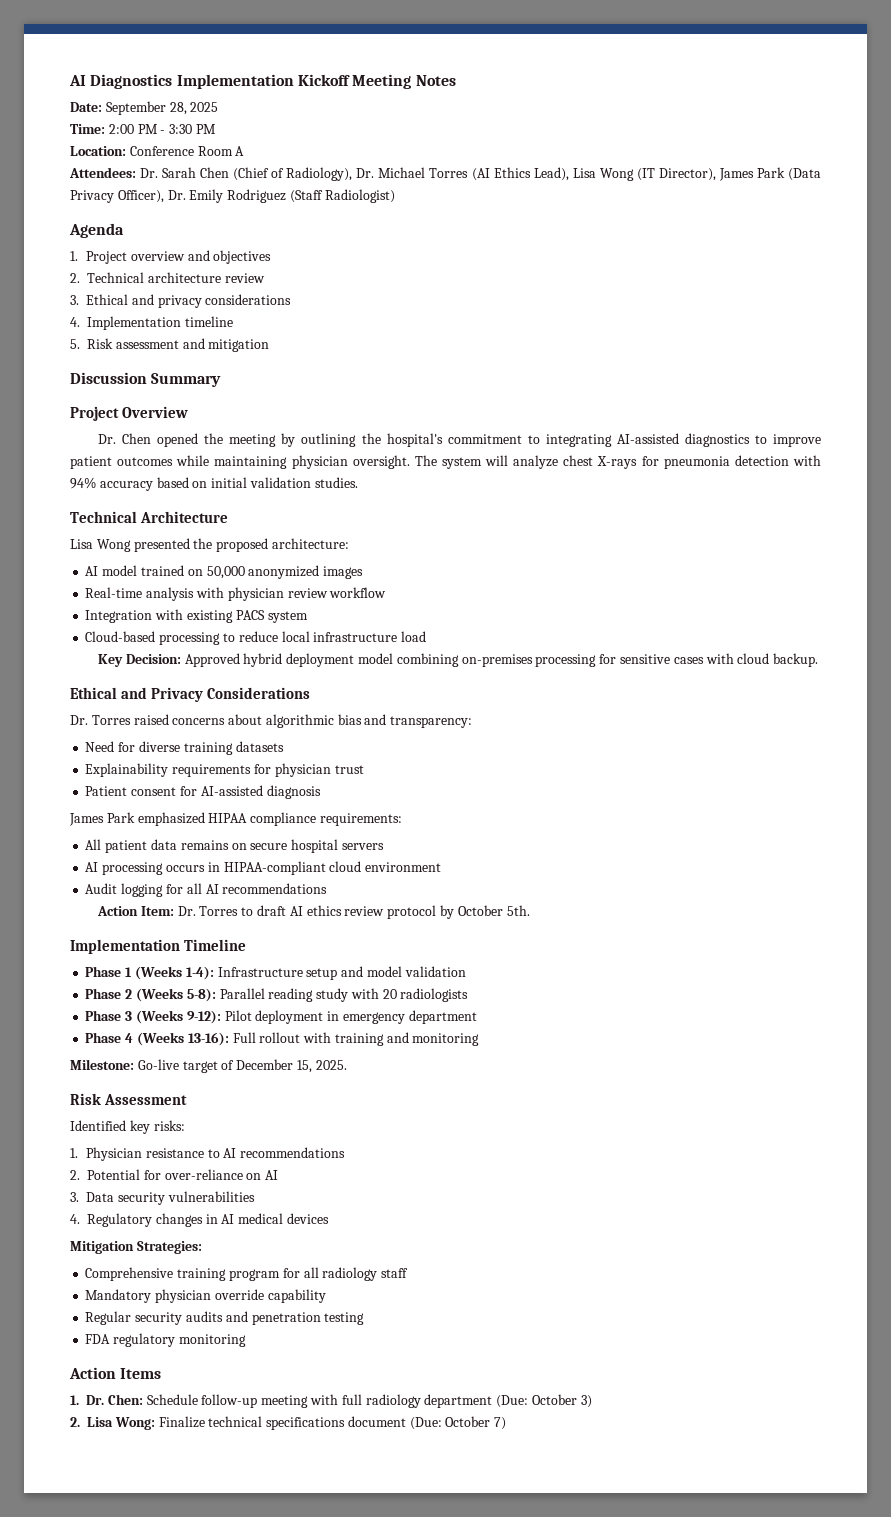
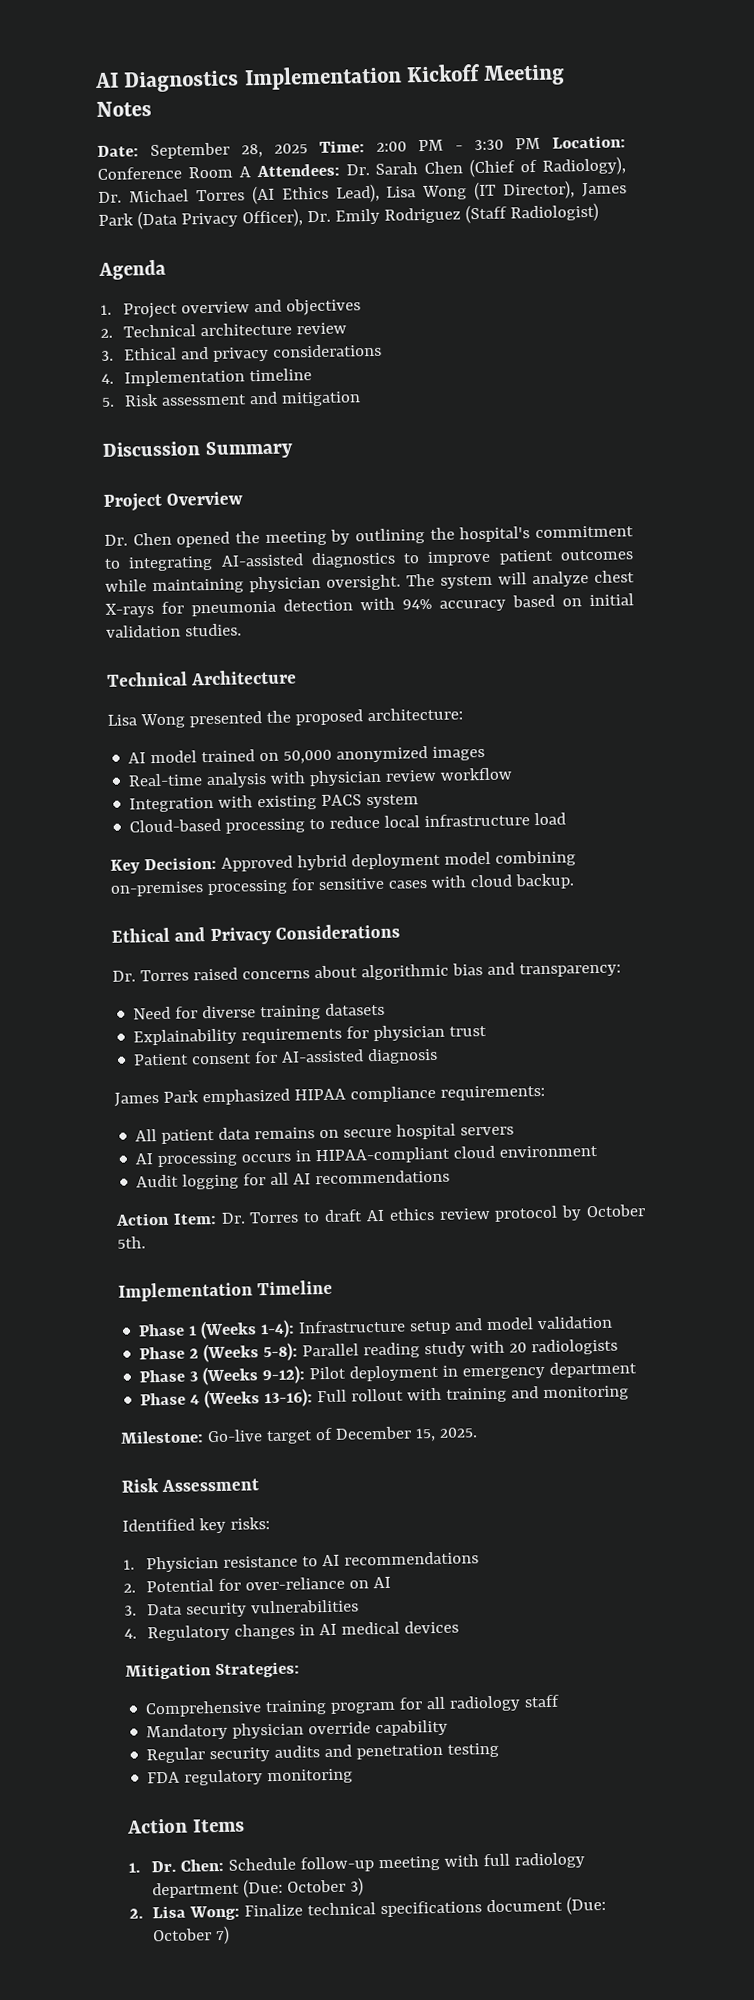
- Date: September 28, 2025
- Time: 2:00 PM - 3:30 PM
- Location: Conference Room A
- Attendees: Dr. Sarah Chen (Chief of Radiology), Dr. Michael Torres (AI Ethics Lead), Lisa Wong (IT Director), James Park (Data Privacy Officer), Dr. Emily Rodriguez (Staff Radiologist)
+ Date: September 28, 2025 Time: 2:00 PM - 3:30 PM Location: Conference Room A Attendees: Dr. Sarah Chen (Chief of Radiology), Dr. Michael Torres (AI Ethics Lead), Lisa Wong (IT Director), James Park (Data Privacy Officer), Dr. Emily Rodriguez (Staff Radiologist)

